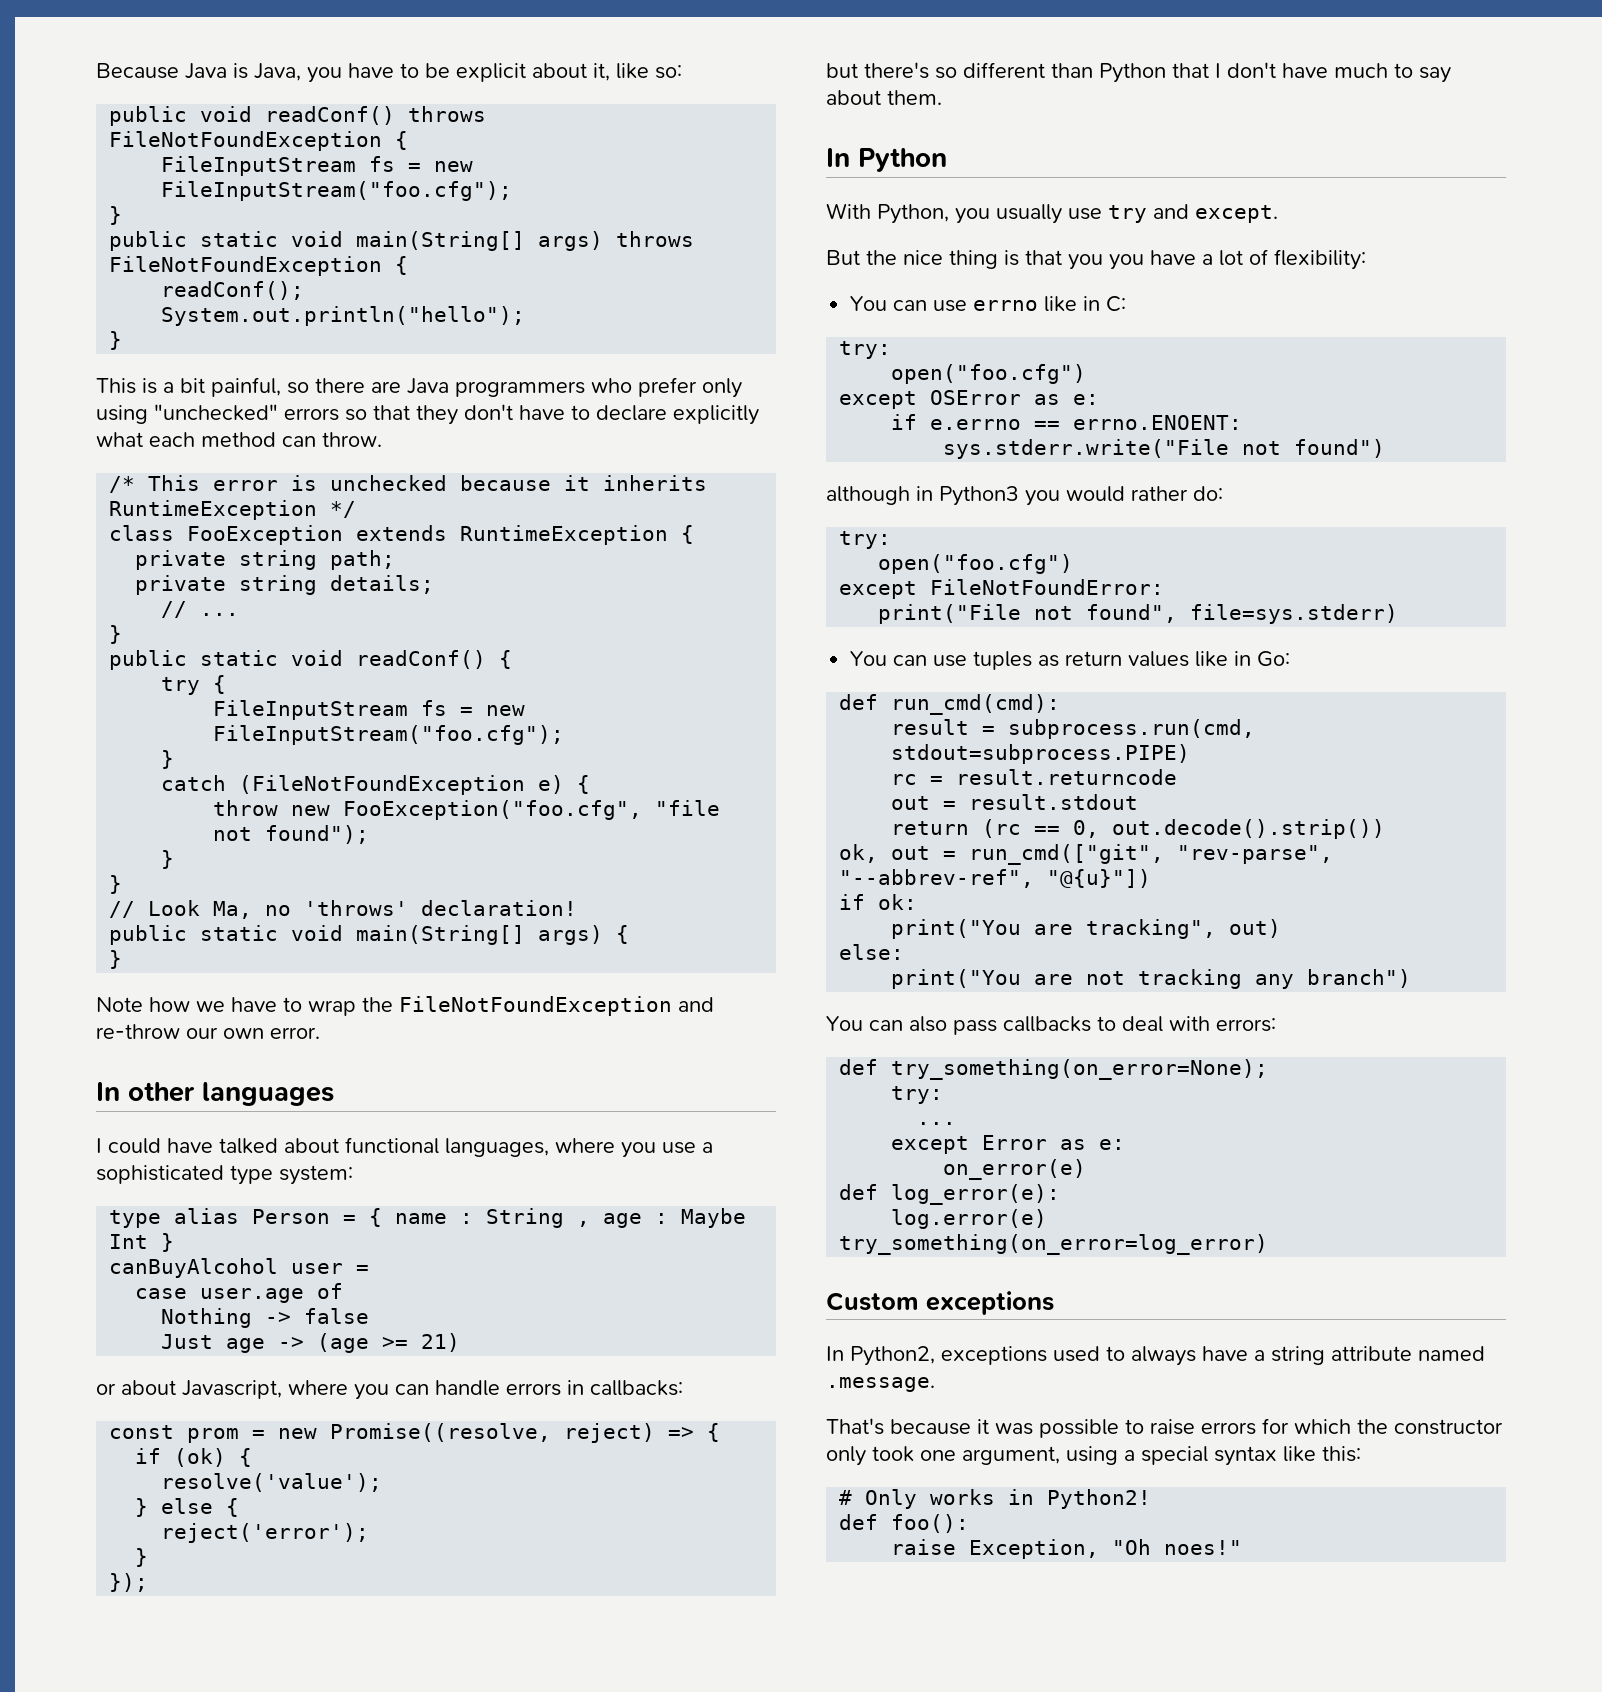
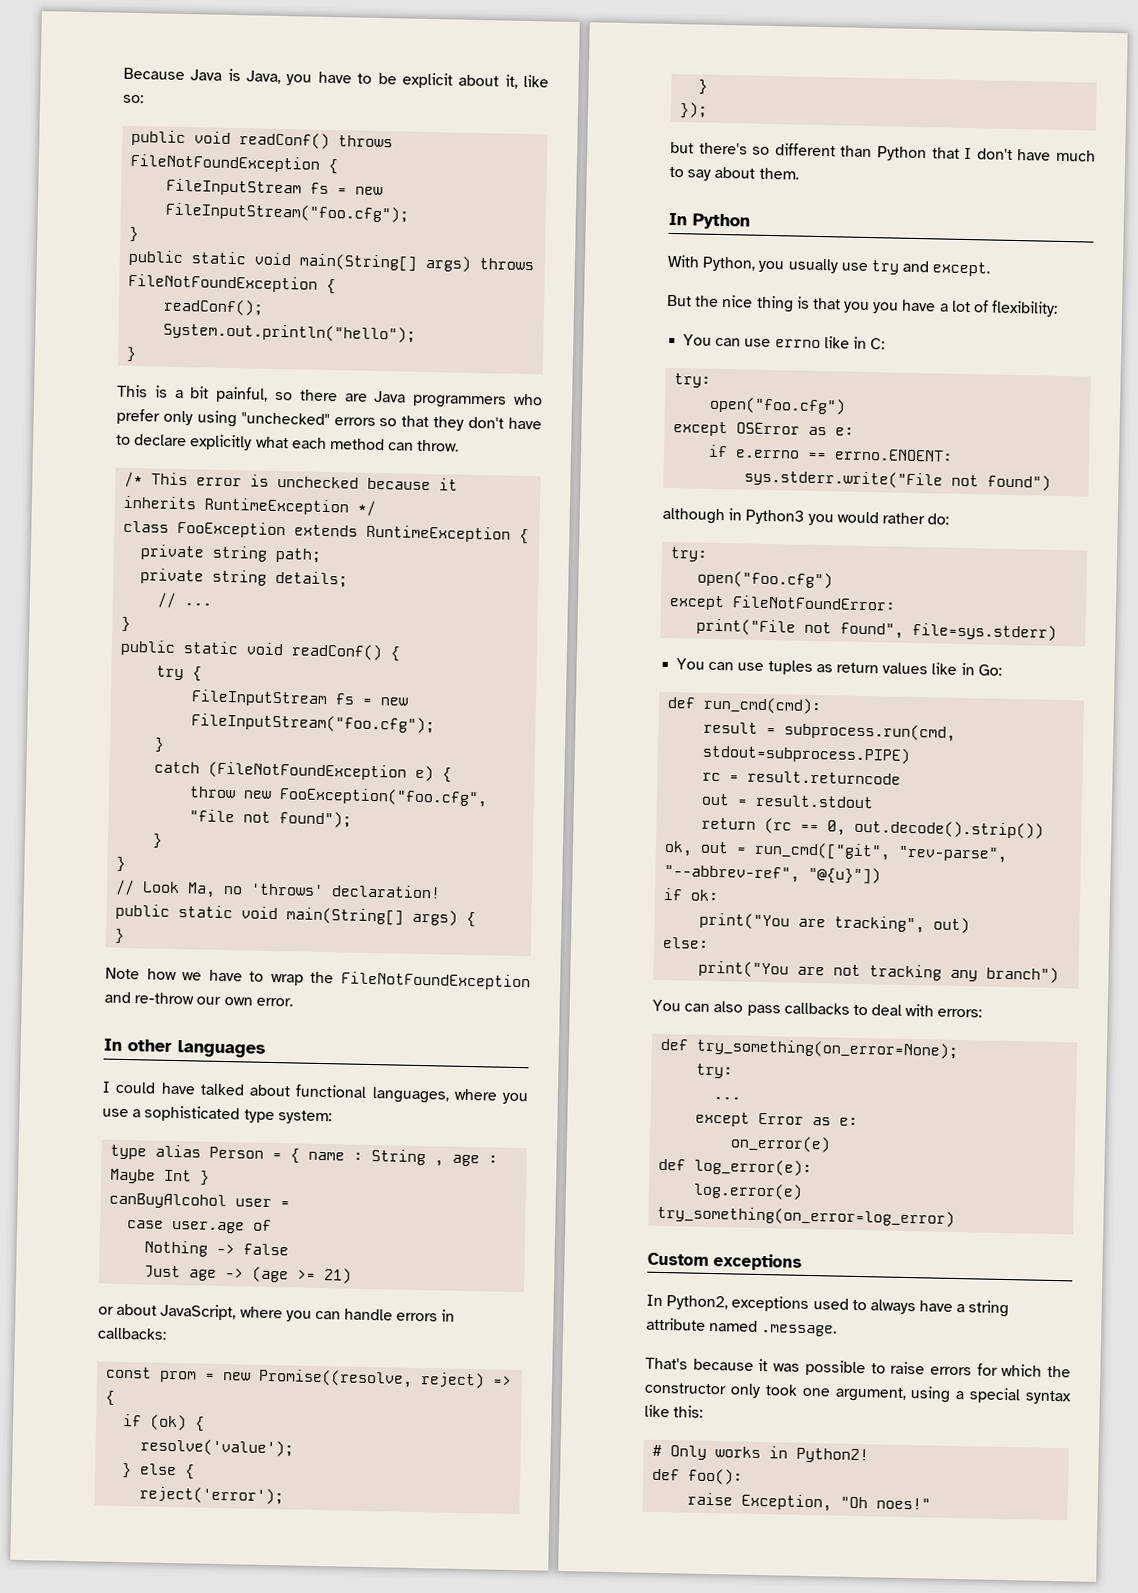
- or about Javascript, where you can handle errors in callbacks:
+ or about JavaScript, where you can handle errors in callbacks:

